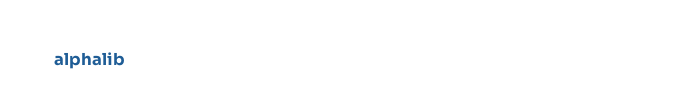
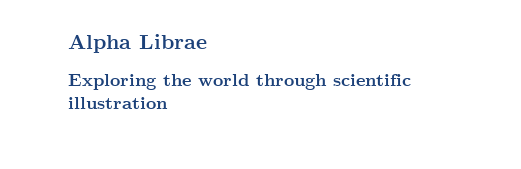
- alphalib
+ Alpha Librae
+ Exploring the world through scientific illustration

